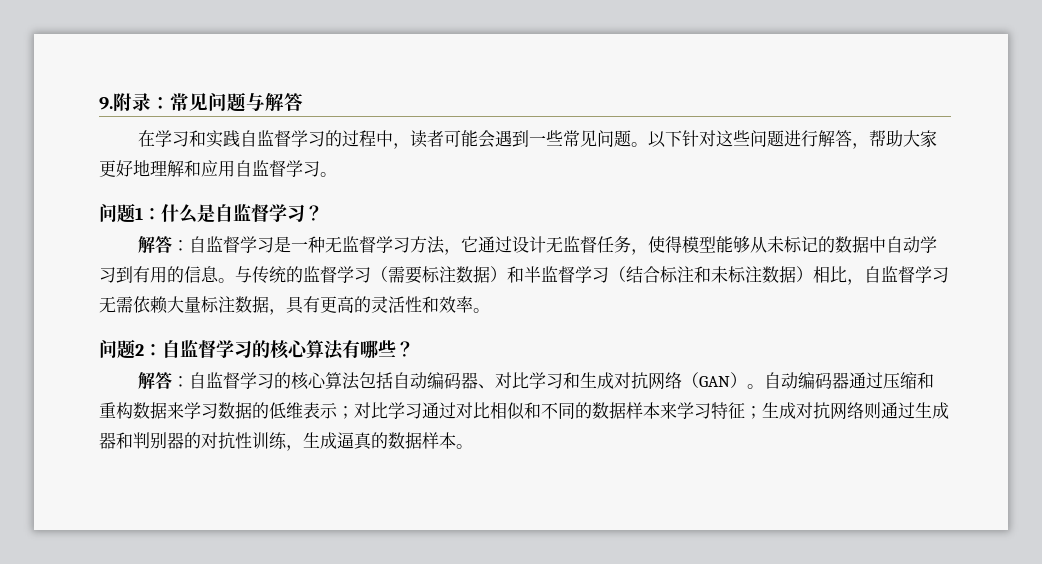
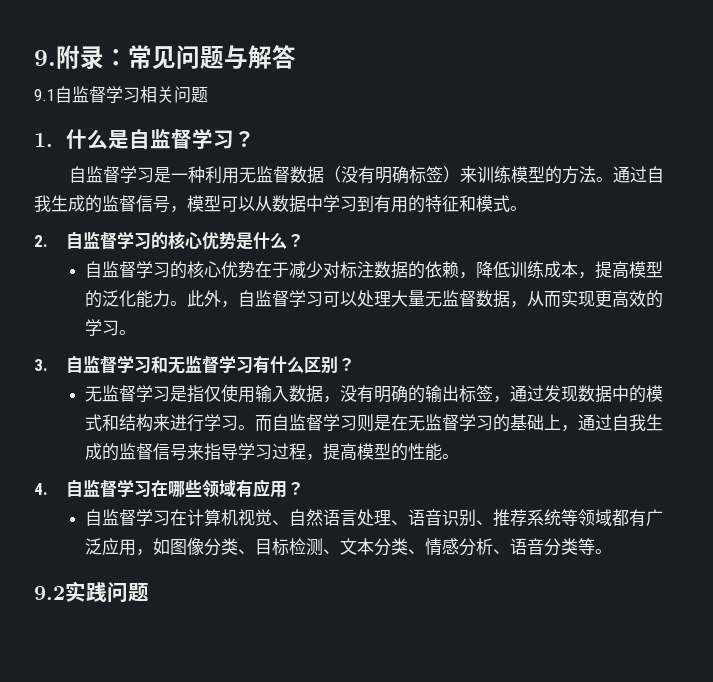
- 在学习和实践自监督学习的过程中，读者可能会遇到一些常见问题。以下针对这些问题进行解答，帮助大家更好地理解和应用自监督学习。
- 问题1：什么是自监督学习？
+ 9.1自监督学习相关问题
+ 1.什么是自监督学习？
- 解答：自监督学习是一种无监督学习方法，它通过设计无监督任务，使得模型能够从未标记的数据中自动学习到有用的信息。与传统的监督学习（需要标注数据）和半监督学习（结合标注和未标注数据）相比，自监督学习无需依赖大量标注数据，具有更高的灵活性和效率。
- 问题2：自监督学习的核心算法有哪些？
- 解答：自监督学习的核心算法包括自动编码器、对比学习和生成对抗网络（GAN）。自动编码器通过压缩和重构数据来学习数据的低维表示；对比学习通过对比相似和不同的数据样本来学习特征；生成对抗网络则通过生成器和判别器的对抗性训练，生成逼真的数据样本。
+ 自监督学习是一种利用无监督数据（没有明确标签）来训练模型的方法。通过自我生成的监督信号，模型可以从数据中学习到有用的特征和模式。
+ 2.自监督学习的核心优势是什么？
+ 自监督学习的核心优势在于减少对标注数据的依赖，降低训练成本，提高模型的泛化能力。此外，自监督学习可以处理大量无监督数据，从而实现更高效的学习。
+ 3.自监督学习和无监督学习有什么区别？
+ 无监督学习是指仅使用输入数据，没有明确的输出标签，通过发现数据中的模式和结构来进行学习。而自监督学习则是在无监督学习的基础上，通过自我生成的监督信号来指导学习过程，提高模型的性能。
+ 4.自监督学习在哪些领域有应用？
+ 自监督学习在计算机视觉、自然语言处理、语音识别、推荐系统等领域都有广泛应用，如图像分类、目标检测、文本分类、情感分析、语音分类等。
+ 9.2实践问题

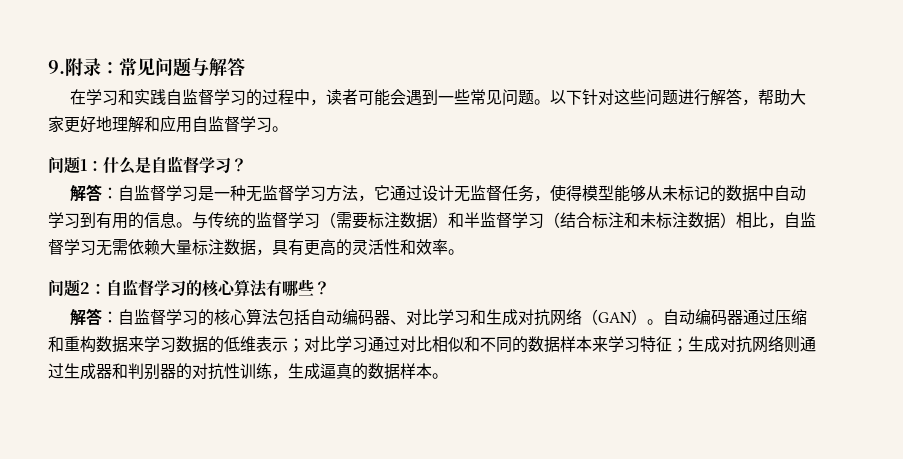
- 9.1自监督学习相关问题
- 1.什么是自监督学习？
+ 在学习和实践自监督学习的过程中，读者可能会遇到一些常见问题。以下针对这些问题进行解答，帮助大家更好地理解和应用自监督学习。
+ 问题1：什么是自监督学习？
- 自监督学习是一种利用无监督数据（没有明确标签）来训练模型的方法。通过自我生成的监督信号，模型可以从数据中学习到有用的特征和模式。
- 2.自监督学习的核心优势是什么？
- 自监督学习的核心优势在于减少对标注数据的依赖，降低训练成本，提高模型的泛化能力。此外，自监督学习可以处理大量无监督数据，从而实现更高效的学习。
- 3.自监督学习和无监督学习有什么区别？
- 无监督学习是指仅使用输入数据，没有明确的输出标签，通过发现数据中的模式和结构来进行学习。而自监督学习则是在无监督学习的基础上，通过自我生成的监督信号来指导学习过程，提高模型的性能。
- 4.自监督学习在哪些领域有应用？
- 自监督学习在计算机视觉、自然语言处理、语音识别、推荐系统等领域都有广泛应用，如图像分类、目标检测、文本分类、情感分析、语音分类等。
- 9.2实践问题
+ 解答：自监督学习是一种无监督学习方法，它通过设计无监督任务，使得模型能够从未标记的数据中自动学习到有用的信息。与传统的监督学习（需要标注数据）和半监督学习（结合标注和未标注数据）相比，自监督学习无需依赖大量标注数据，具有更高的灵活性和效率。
+ 问题2：自监督学习的核心算法有哪些？
+ 解答：自监督学习的核心算法包括自动编码器、对比学习和生成对抗网络（GAN）。自动编码器通过压缩和重构数据来学习数据的低维表示；对比学习通过对比相似和不同的数据样本来学习特征；生成对抗网络则通过生成器和判别器的对抗性训练，生成逼真的数据样本。

